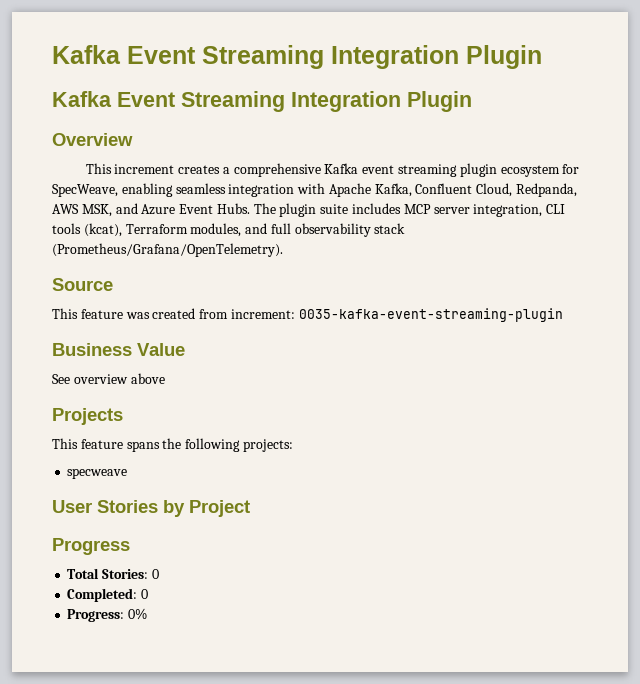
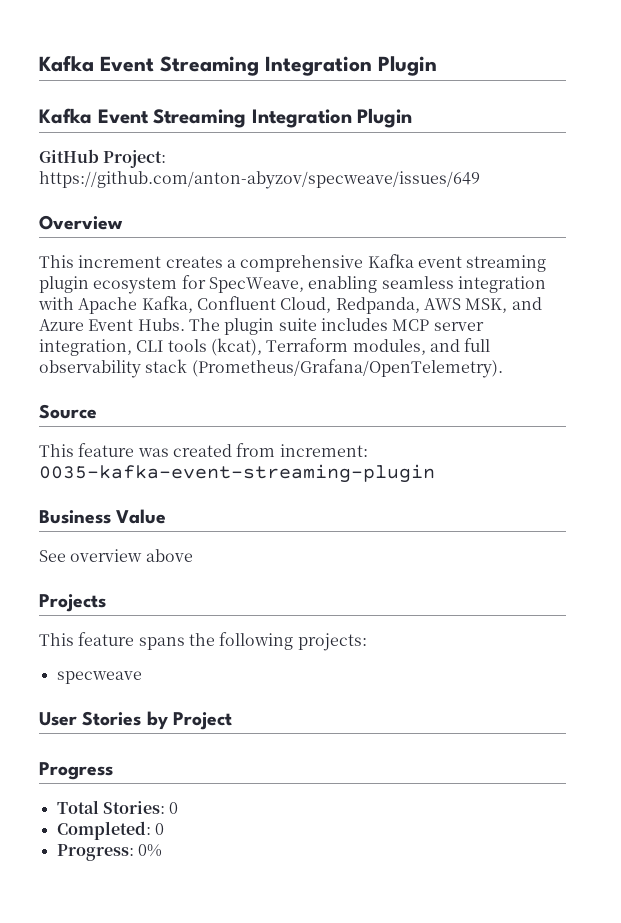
+ GitHub Project: https://github.com/anton-abyzov/specweave/issues/649

